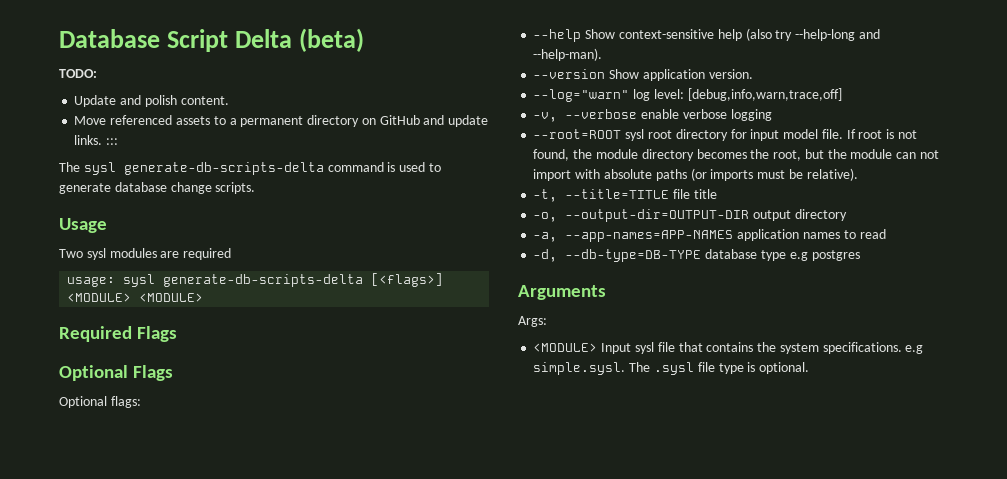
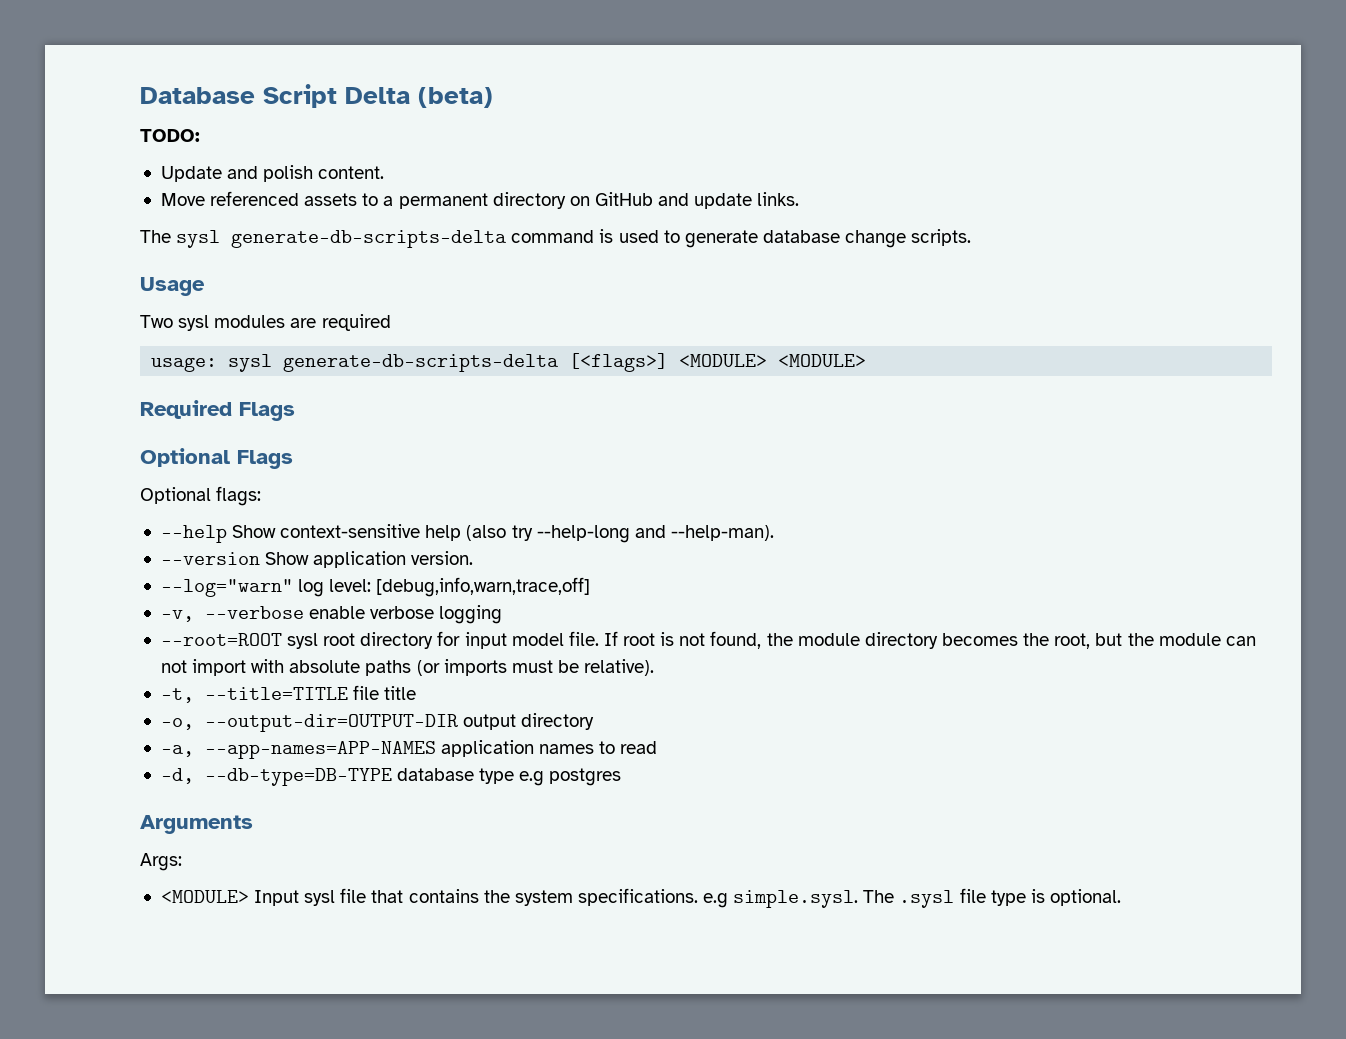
- Move referenced assets to a permanent directory on GitHub and update links. :::
+ Move referenced assets to a permanent directory on GitHub and update links.

